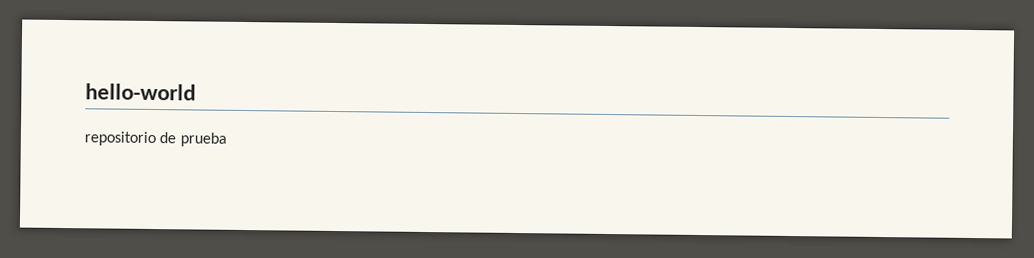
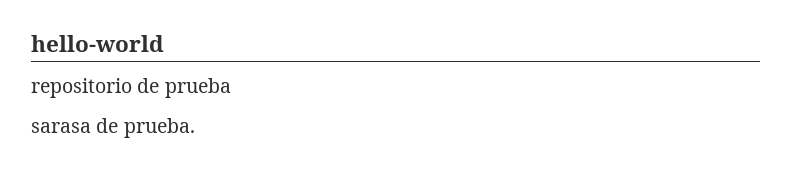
+ sarasa de prueba.

